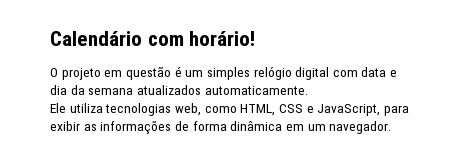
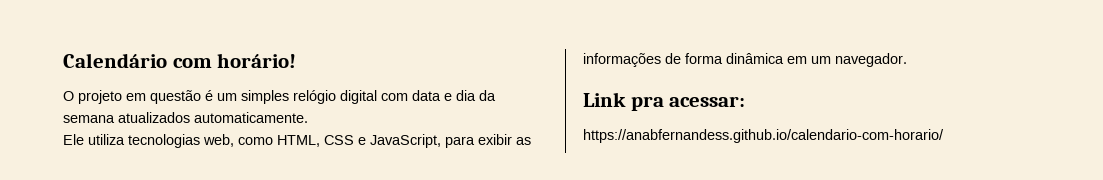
+ Link pra acessar:
+ https://anabfernandess.github.io/calendario-com-horario/

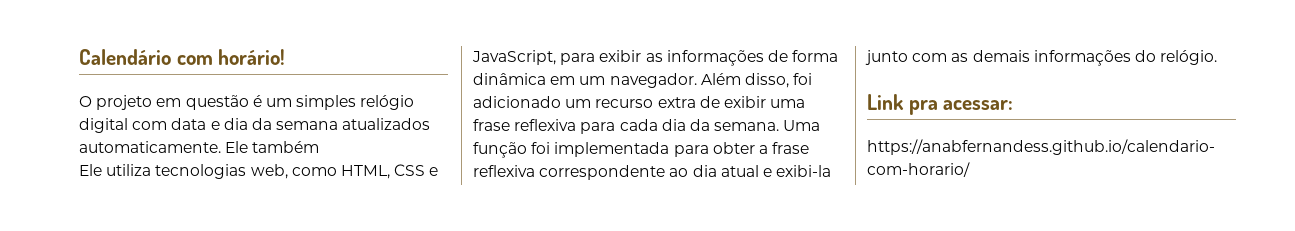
+ Ele também
+ Além disso, foi adicionado um recurso extra de exibir uma frase reflexiva para cada dia da semana. Uma função foi implementada para obter a frase reflexiva correspondente ao dia atual e exibi-la junto com as demais informações do relógio.

